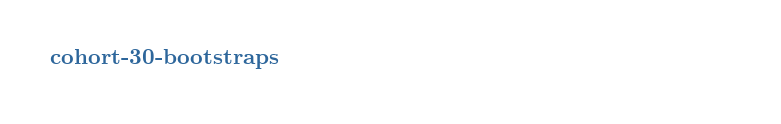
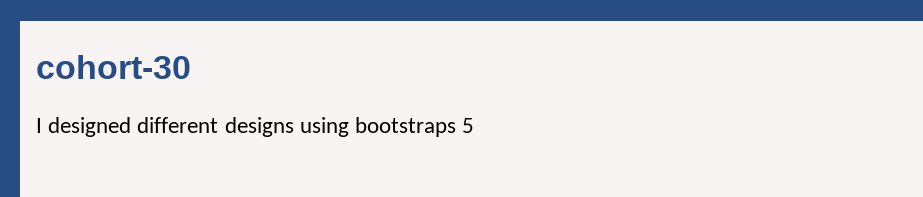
- cohort-30-bootstraps
+ cohort-30
+ I designed different designs using bootstraps 5

